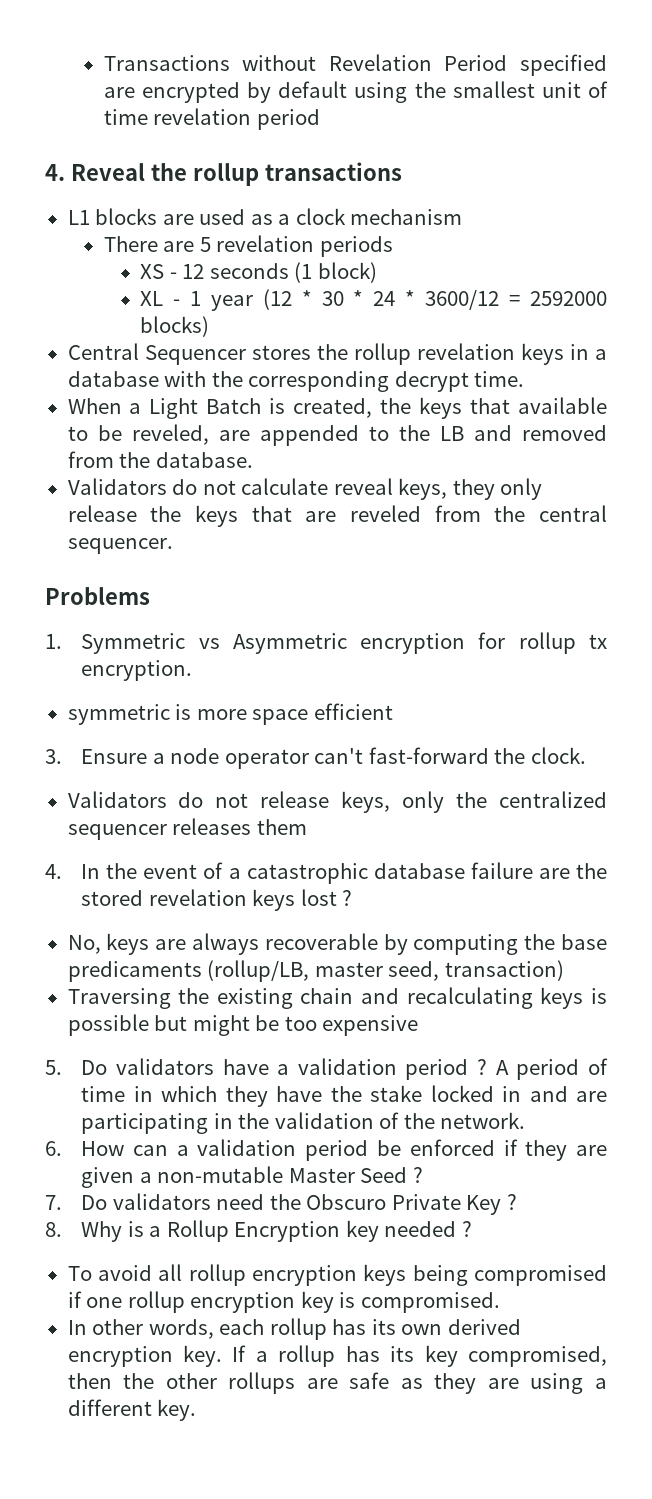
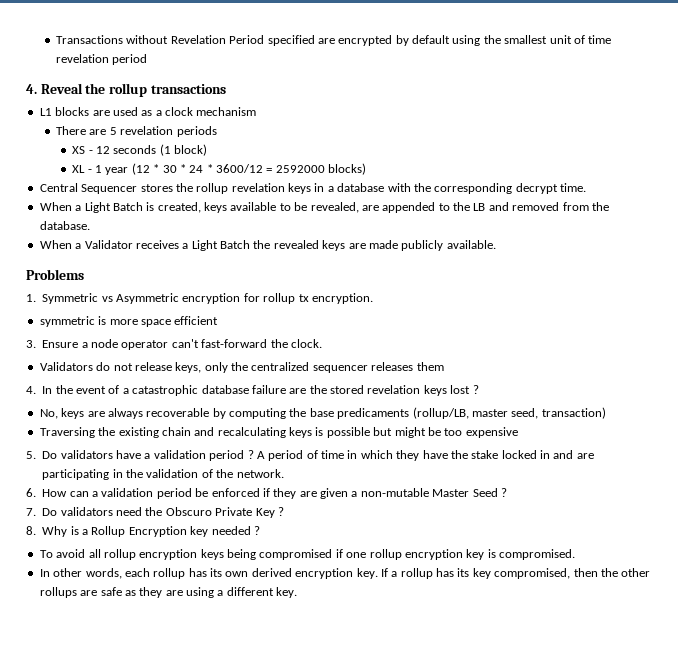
- When a Light Batch is created, the keys that available to be reveled, are appended to the LB and removed from the database.
+ When a Light Batch is created, keys available to be revealed, are appended to the LB and removed from the database.
- Validators do not calculate reveal keys, they only release the keys that are reveled from the central sequencer.
+ When a Validator receives a Light Batch the revealed keys are made publicly available.

